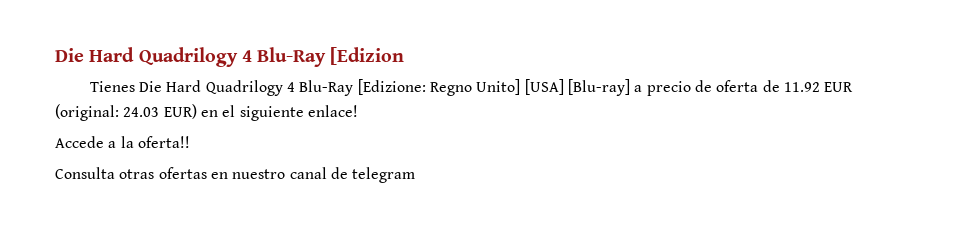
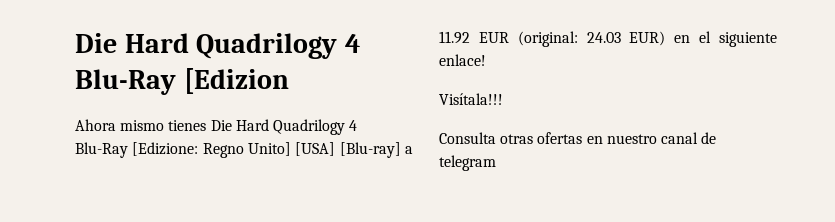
- Tienes Die Hard Quadrilogy 4 Blu-Ray [Edizione: Regno Unito] [USA] [Blu-ray] a precio de oferta de 11.92 EUR (original: 24.03 EUR) en el siguiente enlace!
+ Ahora mismo tienes Die Hard Quadrilogy 4 Blu-Ray [Edizione: Regno Unito] [USA] [Blu-ray] a 11.92 EUR (original: 24.03 EUR) en el siguiente enlace!
- Accede a la oferta!!
+ Visítala!!!

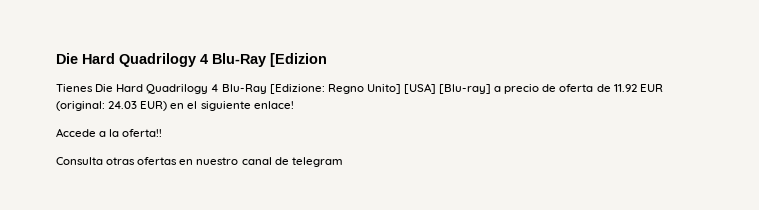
- Ahora mismo tienes Die Hard Quadrilogy 4 Blu-Ray [Edizione: Regno Unito] [USA] [Blu-ray] a 11.92 EUR (original: 24.03 EUR) en el siguiente enlace!
+ Tienes Die Hard Quadrilogy 4 Blu-Ray [Edizione: Regno Unito] [USA] [Blu-ray] a precio de oferta de 11.92 EUR (original: 24.03 EUR) en el siguiente enlace!
- Visítala!!!
+ Accede a la oferta!!

